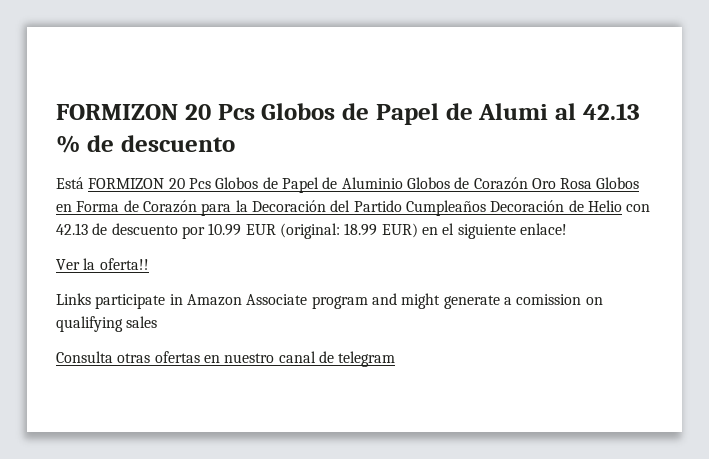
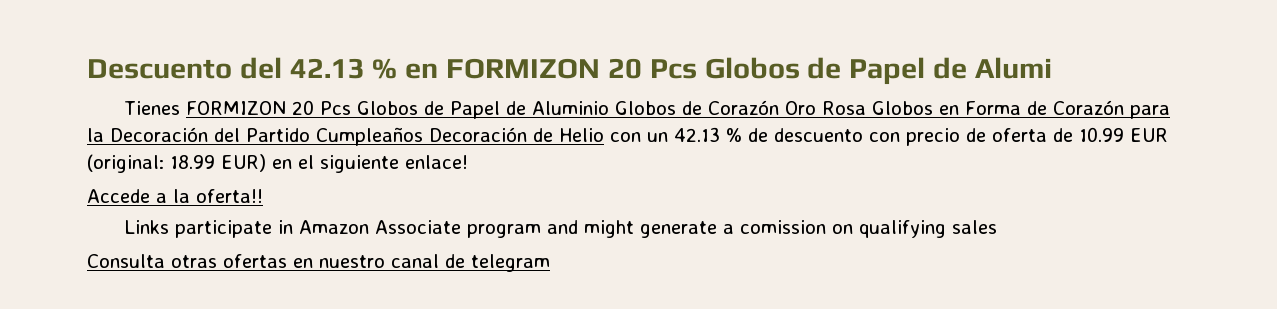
- FORMIZON 20 Pcs Globos de Papel de Alumi al 42.13 % de descuento
- Está FORMIZON 20 Pcs Globos de Papel de Aluminio Globos de Corazón Oro Rosa Globos en Forma de Corazón para la Decoración del Partido Cumpleaños Decoración de Helio con 42.13 de descuento por 10.99 EUR (original: 18.99 EUR) en el siguiente enlace!
+ Descuento del 42.13 % en FORMIZON 20 Pcs Globos de Papel de Alumi
+ Tienes FORMIZON 20 Pcs Globos de Papel de Aluminio Globos de Corazón Oro Rosa Globos en Forma de Corazón para la Decoración del Partido Cumpleaños Decoración de Helio con un 42.13 % de descuento con precio de oferta de 10.99 EUR (original: 18.99 EUR) en el siguiente enlace!
- Ver la oferta!!
+ Accede a la oferta!!

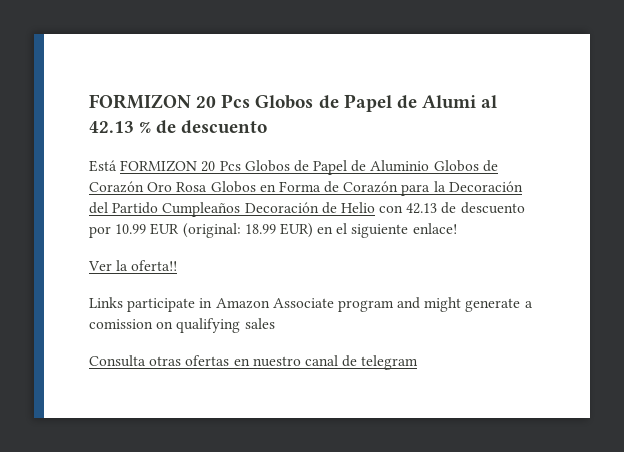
- Descuento del 42.13 % en FORMIZON 20 Pcs Globos de Papel de Alumi
- Tienes FORMIZON 20 Pcs Globos de Papel de Aluminio Globos de Corazón Oro Rosa Globos en Forma de Corazón para la Decoración del Partido Cumpleaños Decoración de Helio con un 42.13 % de descuento con precio de oferta de 10.99 EUR (original: 18.99 EUR) en el siguiente enlace!
+ FORMIZON 20 Pcs Globos de Papel de Alumi al 42.13 % de descuento
+ Está FORMIZON 20 Pcs Globos de Papel de Aluminio Globos de Corazón Oro Rosa Globos en Forma de Corazón para la Decoración del Partido Cumpleaños Decoración de Helio con 42.13 de descuento por 10.99 EUR (original: 18.99 EUR) en el siguiente enlace!
- Accede a la oferta!!
+ Ver la oferta!!

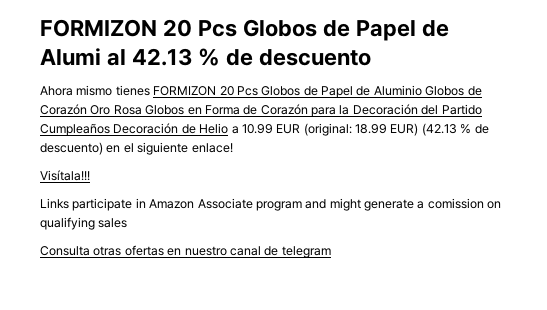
- Está FORMIZON 20 Pcs Globos de Papel de Aluminio Globos de Corazón Oro Rosa Globos en Forma de Corazón para la Decoración del Partido Cumpleaños Decoración de Helio con 42.13 de descuento por 10.99 EUR (original: 18.99 EUR) en el siguiente enlace!
+ Ahora mismo tienes FORMIZON 20 Pcs Globos de Papel de Aluminio Globos de Corazón Oro Rosa Globos en Forma de Corazón para la Decoración del Partido Cumpleaños Decoración de Helio a 10.99 EUR (original: 18.99 EUR) (42.13 % de descuento) en el siguiente enlace!
- Ver la oferta!!
+ Visítala!!!

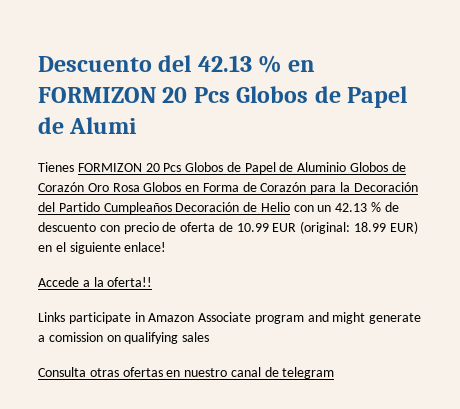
- FORMIZON 20 Pcs Globos de Papel de Alumi al 42.13 % de descuento
- Ahora mismo tienes FORMIZON 20 Pcs Globos de Papel de Aluminio Globos de Corazón Oro Rosa Globos en Forma de Corazón para la Decoración del Partido Cumpleaños Decoración de Helio a 10.99 EUR (original: 18.99 EUR) (42.13 % de descuento) en el siguiente enlace!
+ Descuento del 42.13 % en FORMIZON 20 Pcs Globos de Papel de Alumi
+ Tienes FORMIZON 20 Pcs Globos de Papel de Aluminio Globos de Corazón Oro Rosa Globos en Forma de Corazón para la Decoración del Partido Cumpleaños Decoración de Helio con un 42.13 % de descuento con precio de oferta de 10.99 EUR (original: 18.99 EUR) en el siguiente enlace!
- Visítala!!!
+ Accede a la oferta!!

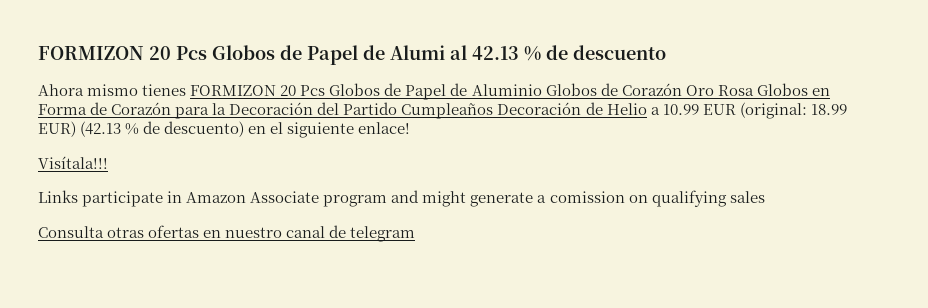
- Descuento del 42.13 % en FORMIZON 20 Pcs Globos de Papel de Alumi
- Tienes FORMIZON 20 Pcs Globos de Papel de Aluminio Globos de Corazón Oro Rosa Globos en Forma de Corazón para la Decoración del Partido Cumpleaños Decoración de Helio con un 42.13 % de descuento con precio de oferta de 10.99 EUR (original: 18.99 EUR) en el siguiente enlace!
+ FORMIZON 20 Pcs Globos de Papel de Alumi al 42.13 % de descuento
+ Ahora mismo tienes FORMIZON 20 Pcs Globos de Papel de Aluminio Globos de Corazón Oro Rosa Globos en Forma de Corazón para la Decoración del Partido Cumpleaños Decoración de Helio a 10.99 EUR (original: 18.99 EUR) (42.13 % de descuento) en el siguiente enlace!
- Accede a la oferta!!
+ Visítala!!!

